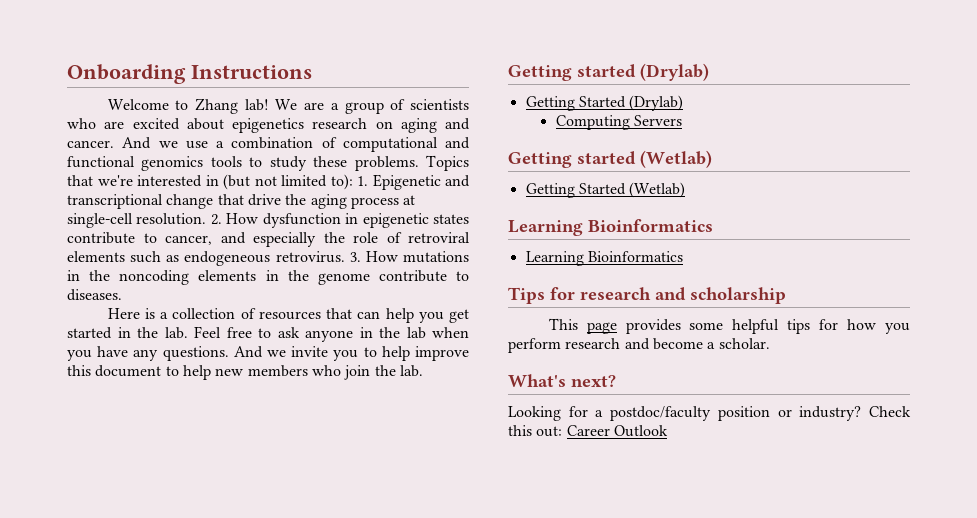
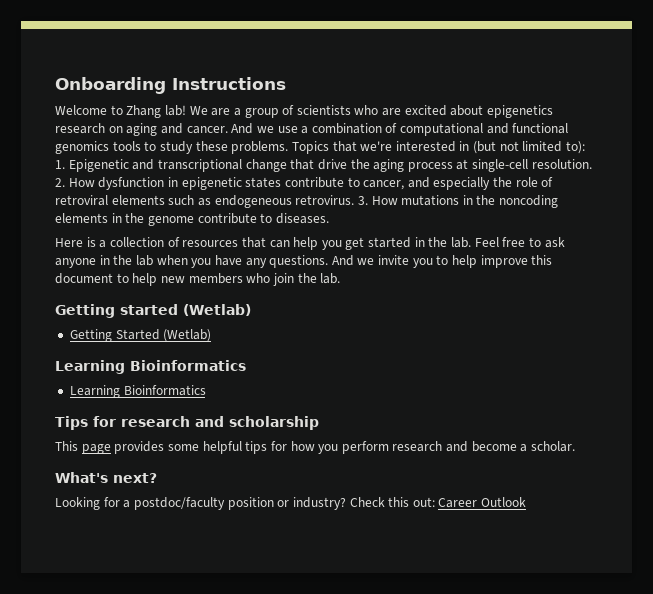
- Getting started (Drylab)
- Getting Started (Drylab)
- Computing Servers

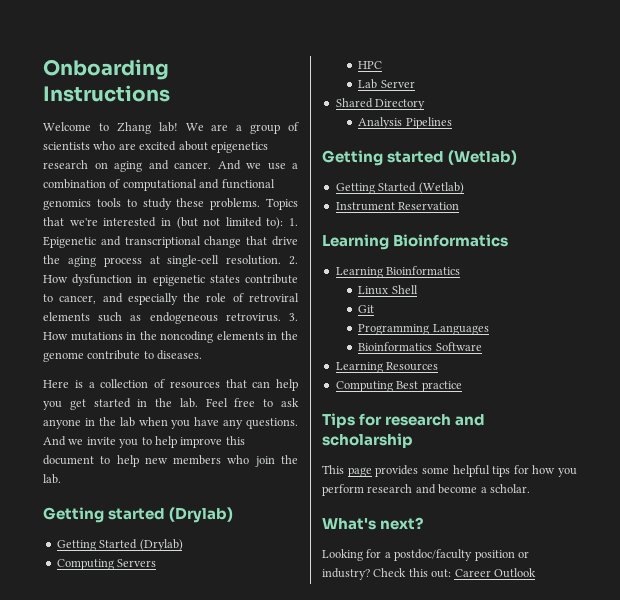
+ Getting started (Drylab)
+ Getting Started (Drylab)
+ Computing Servers
+ HPC
+ Lab Server
+ Shared Directory
+ Analysis Pipelines
+ Instrument Reservation
+ Linux Shell
+ Git
+ Programming Languages
+ Bioinformatics Software
+ Learning Resources
+ Computing Best practice

